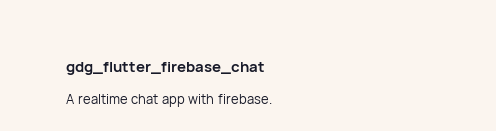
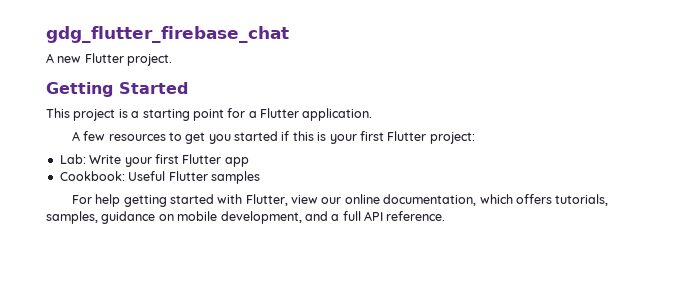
- A realtime chat app with firebase.
+ A new Flutter project.
+ Getting Started
+ This project is a starting point for a Flutter application.
+ A few resources to get you started if this is your first Flutter project:
+ Lab: Write your first Flutter app
+ Cookbook: Useful Flutter samples
+ For help getting started with Flutter, view our online documentation, which offers tutorials, samples, guidance on mobile development, and a full API reference.

